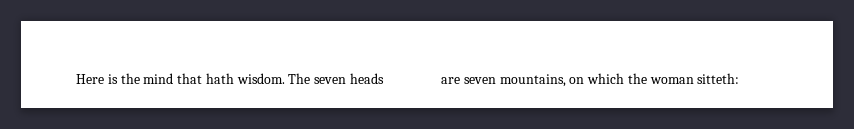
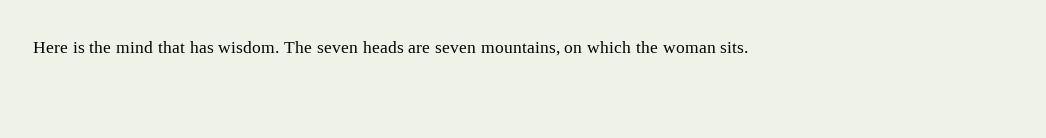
- Here is the mind that hath wisdom.
+ Here is the mind that has wisdom.
- The seven heads are seven mountains, on which the woman sitteth:
+ The seven heads are seven mountains, on which the woman sits.

